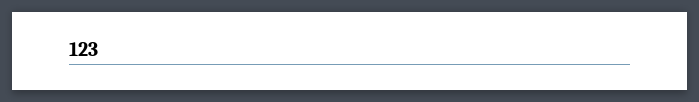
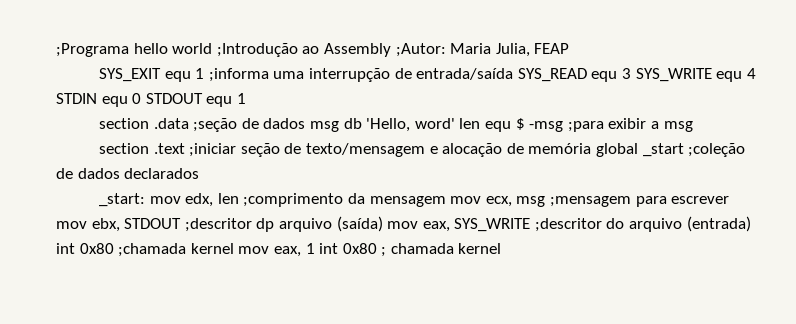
- 123
+ ;Programa hello world ;Introdução ao Assembly ;Autor: Maria Julia, FEAP
+ SYS_EXIT equ 1 ;informa uma interrupção de entrada/saída SYS_READ equ 3 SYS_WRITE equ 4 STDIN equ 0 STDOUT equ 1
+ section .data ;seção de dados msg db 'Hello, word' len equ $ -msg ;para exibir a msg
+ section .text ;iniciar seção de texto/mensagem e alocação de memória global _start ;coleção de dados declarados
+ _start: mov edx, len ;comprimento da mensagem mov ecx, msg ;mensagem para escrever mov ebx, STDOUT ;descritor dp arquivo (saída) mov eax, SYS_WRITE ;descritor do arquivo (entrada) int 0x80 ;chamada kernel mov eax, 1 int 0x80 ; chamada kernel

